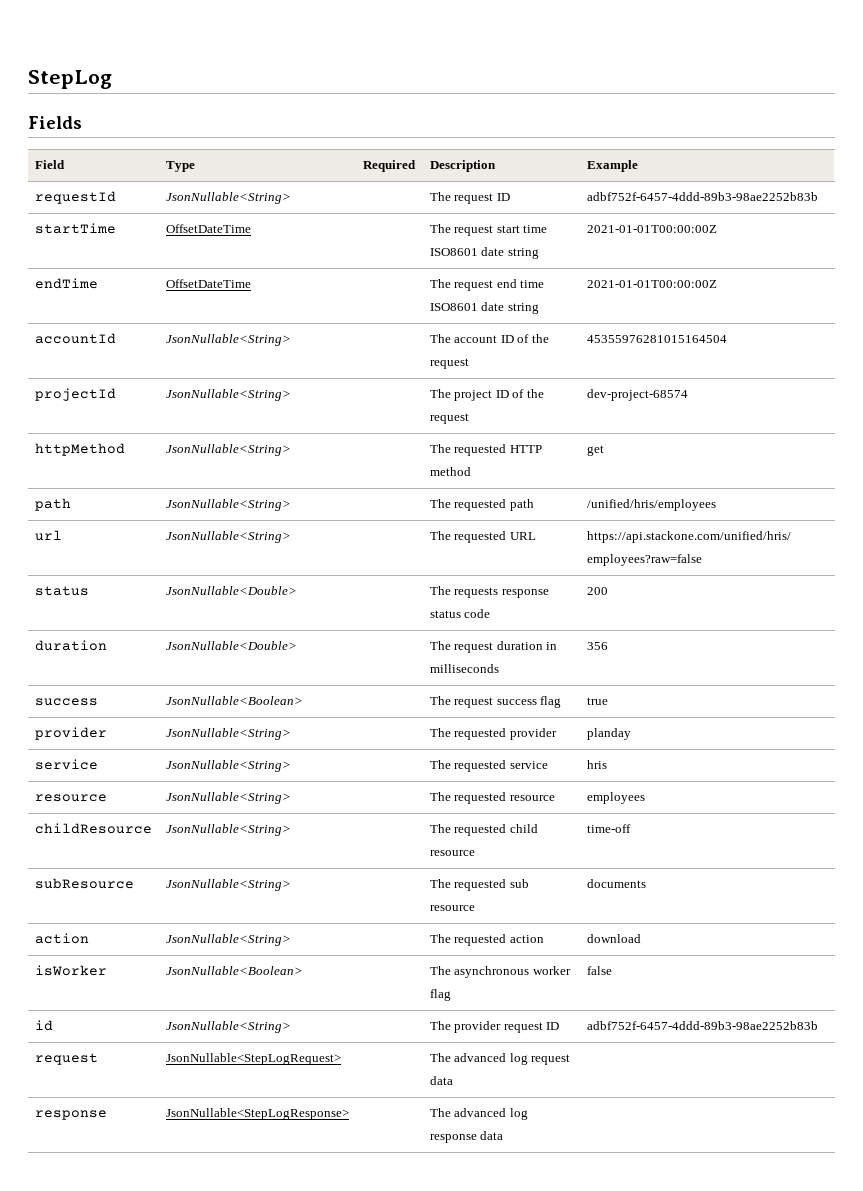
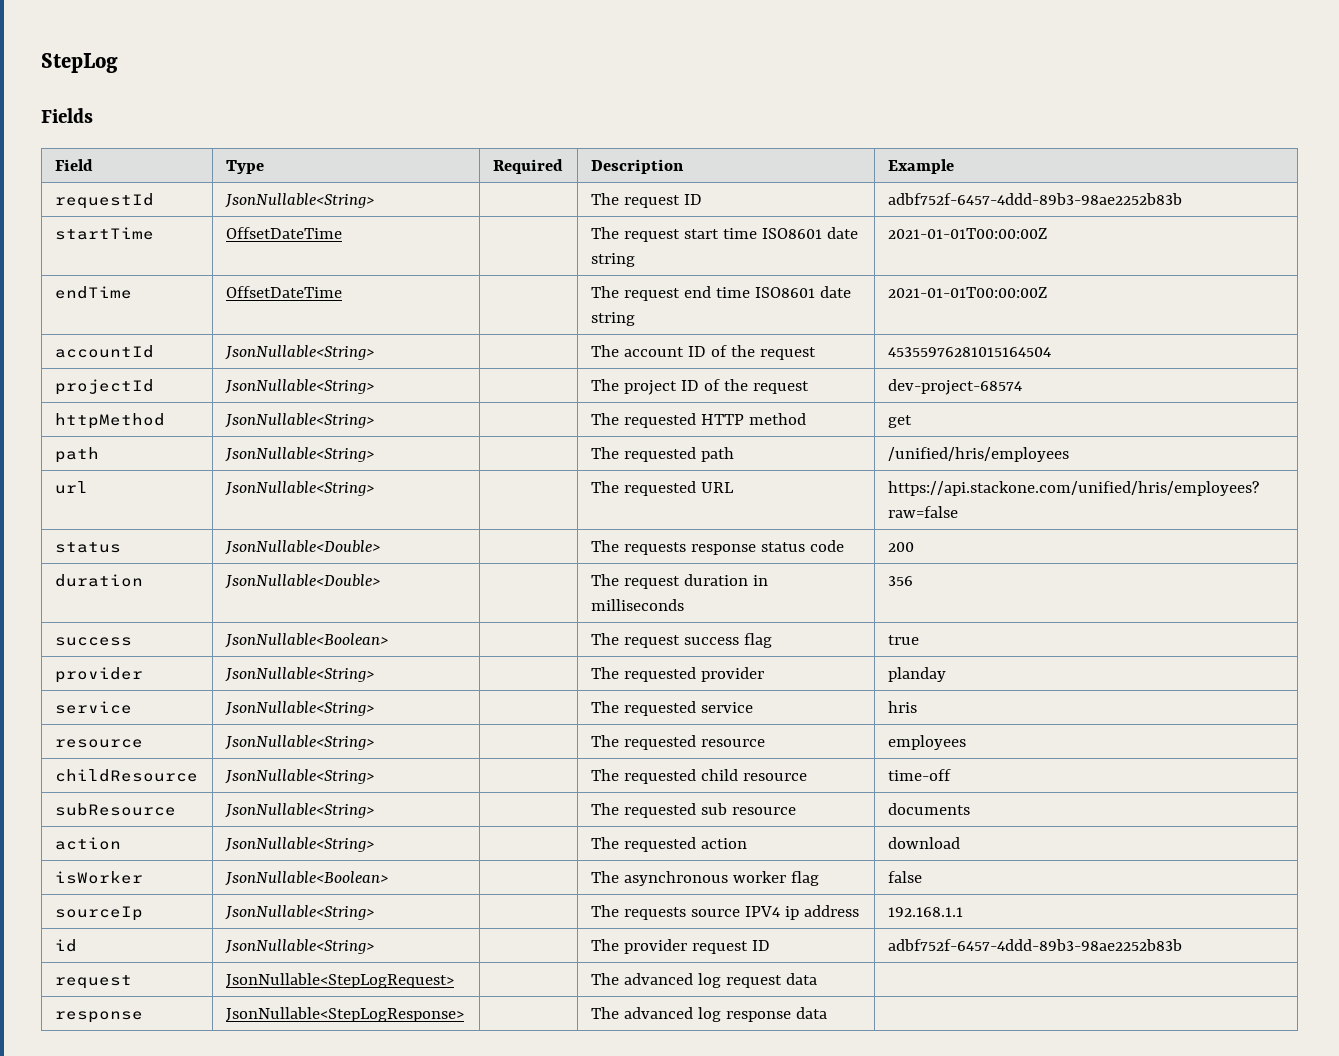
+ sourceIp | JsonNullable<String> | | The requests source IPV4 ip address | 192.168.1.1

